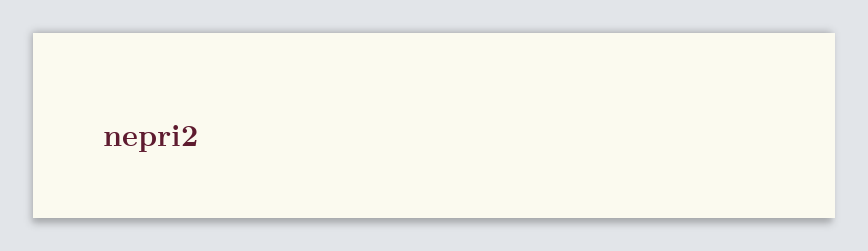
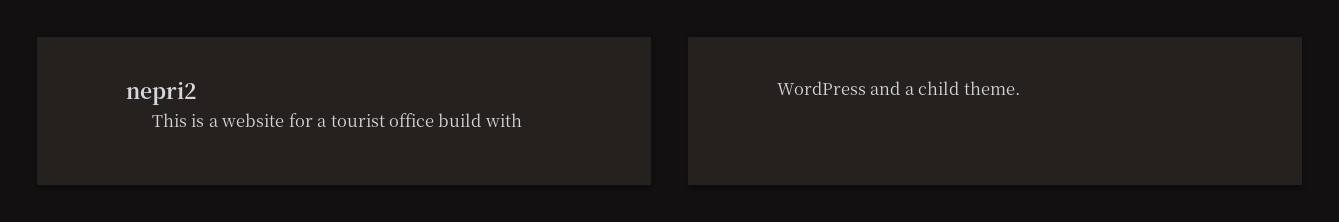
+ This is a website for a tourist office build with WordPress and a child theme.

